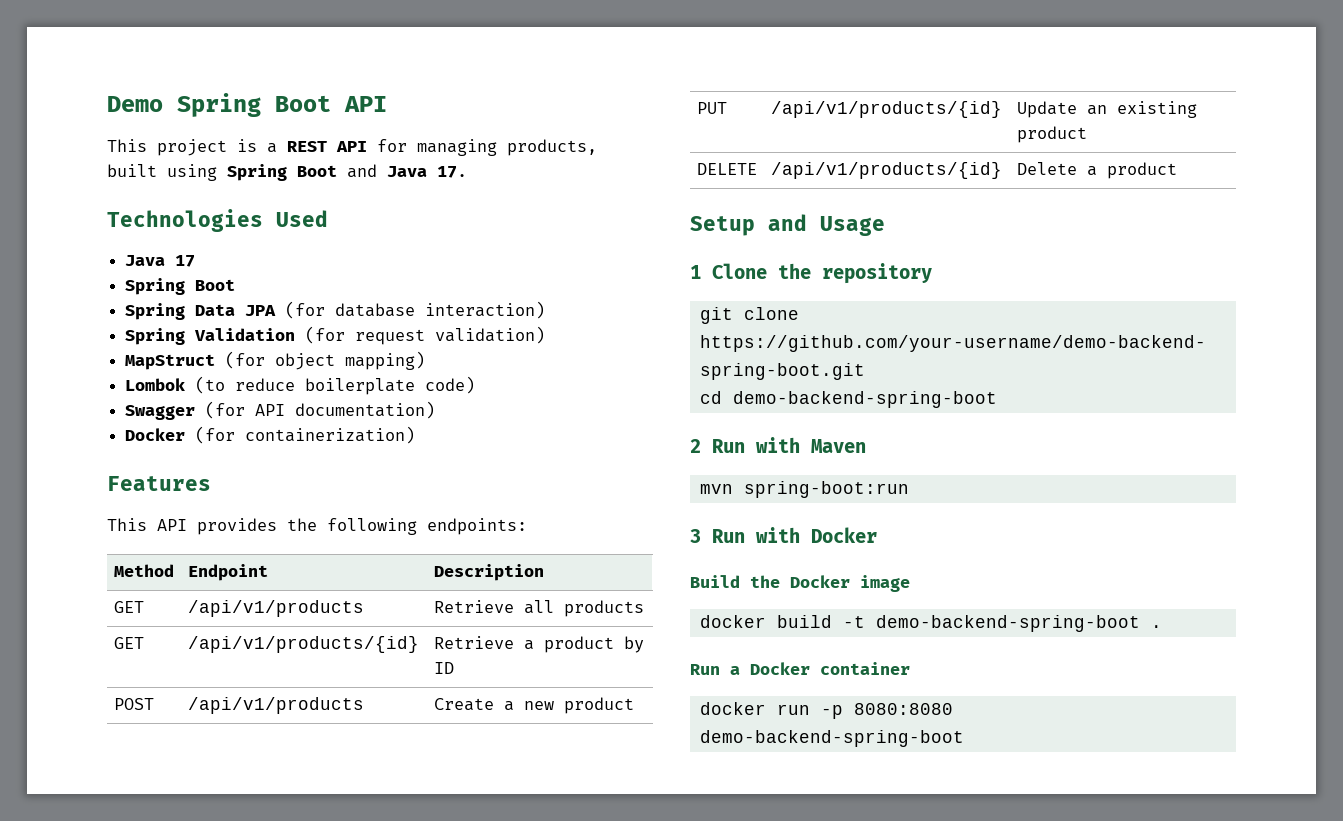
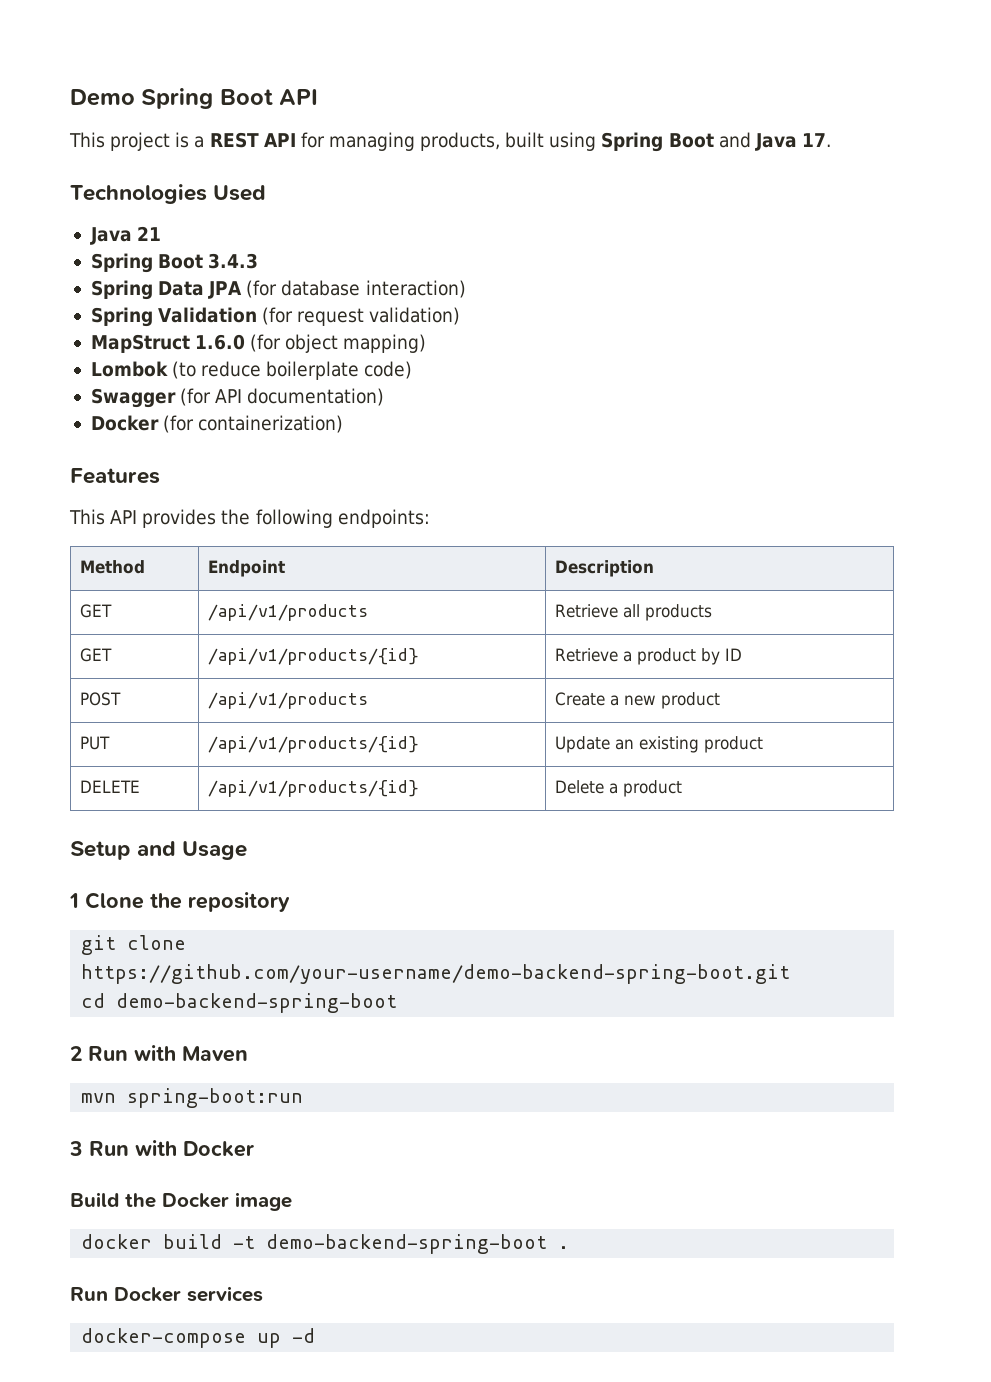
- Java 17
- Spring Boot
+ Java 21
+ Spring Boot 3.4.3
- MapStruct (for object mapping)
+ MapStruct 1.6.0 (for object mapping)
- Run a Docker container
- docker run -p 8080:8080 demo-backend-spring-boot
+ Run Docker services
+ docker-compose up -d

